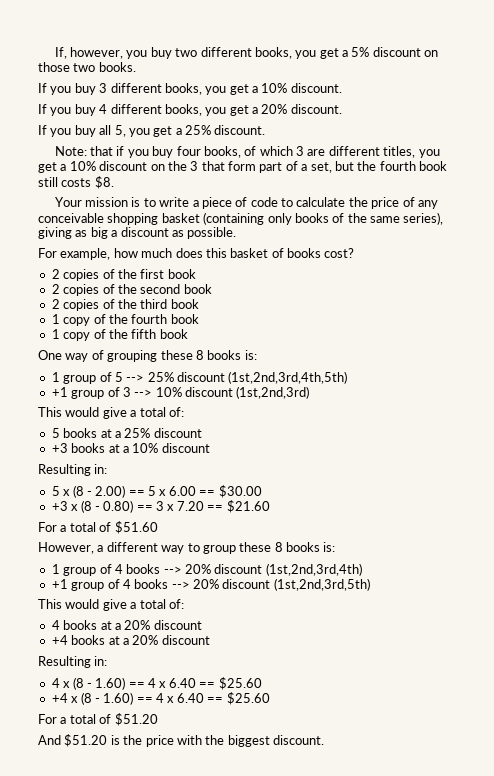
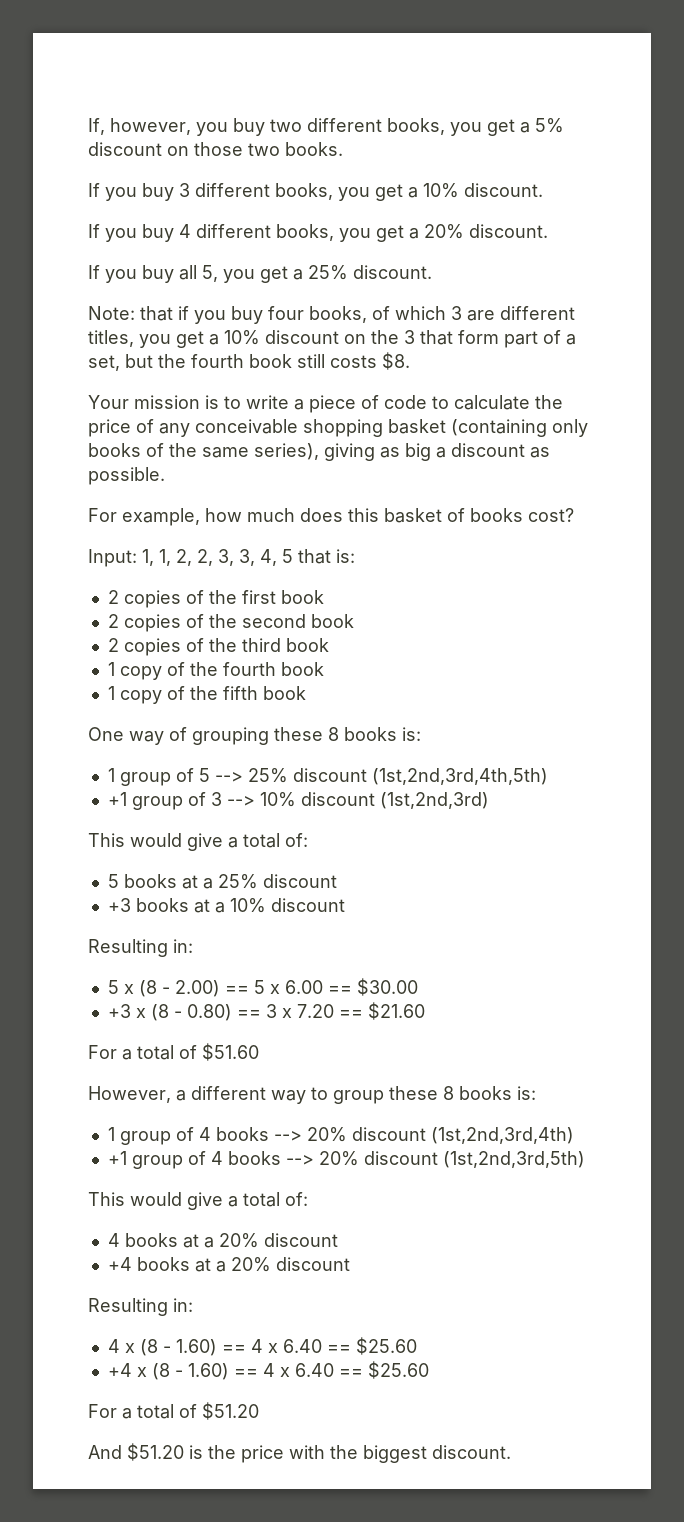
+ Input: 1, 1, 2, 2, 3, 3, 4, 5 that is:

